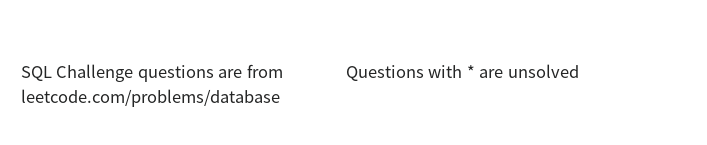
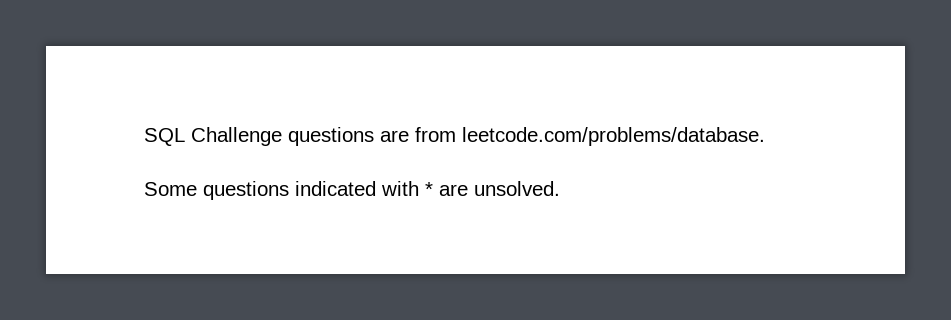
- SQL Challenge questions are from leetcode.com/problems/database Questions with * are unsolved
+ SQL Challenge questions are from leetcode.com/problems/database.
+ Some questions indicated with * are unsolved.

